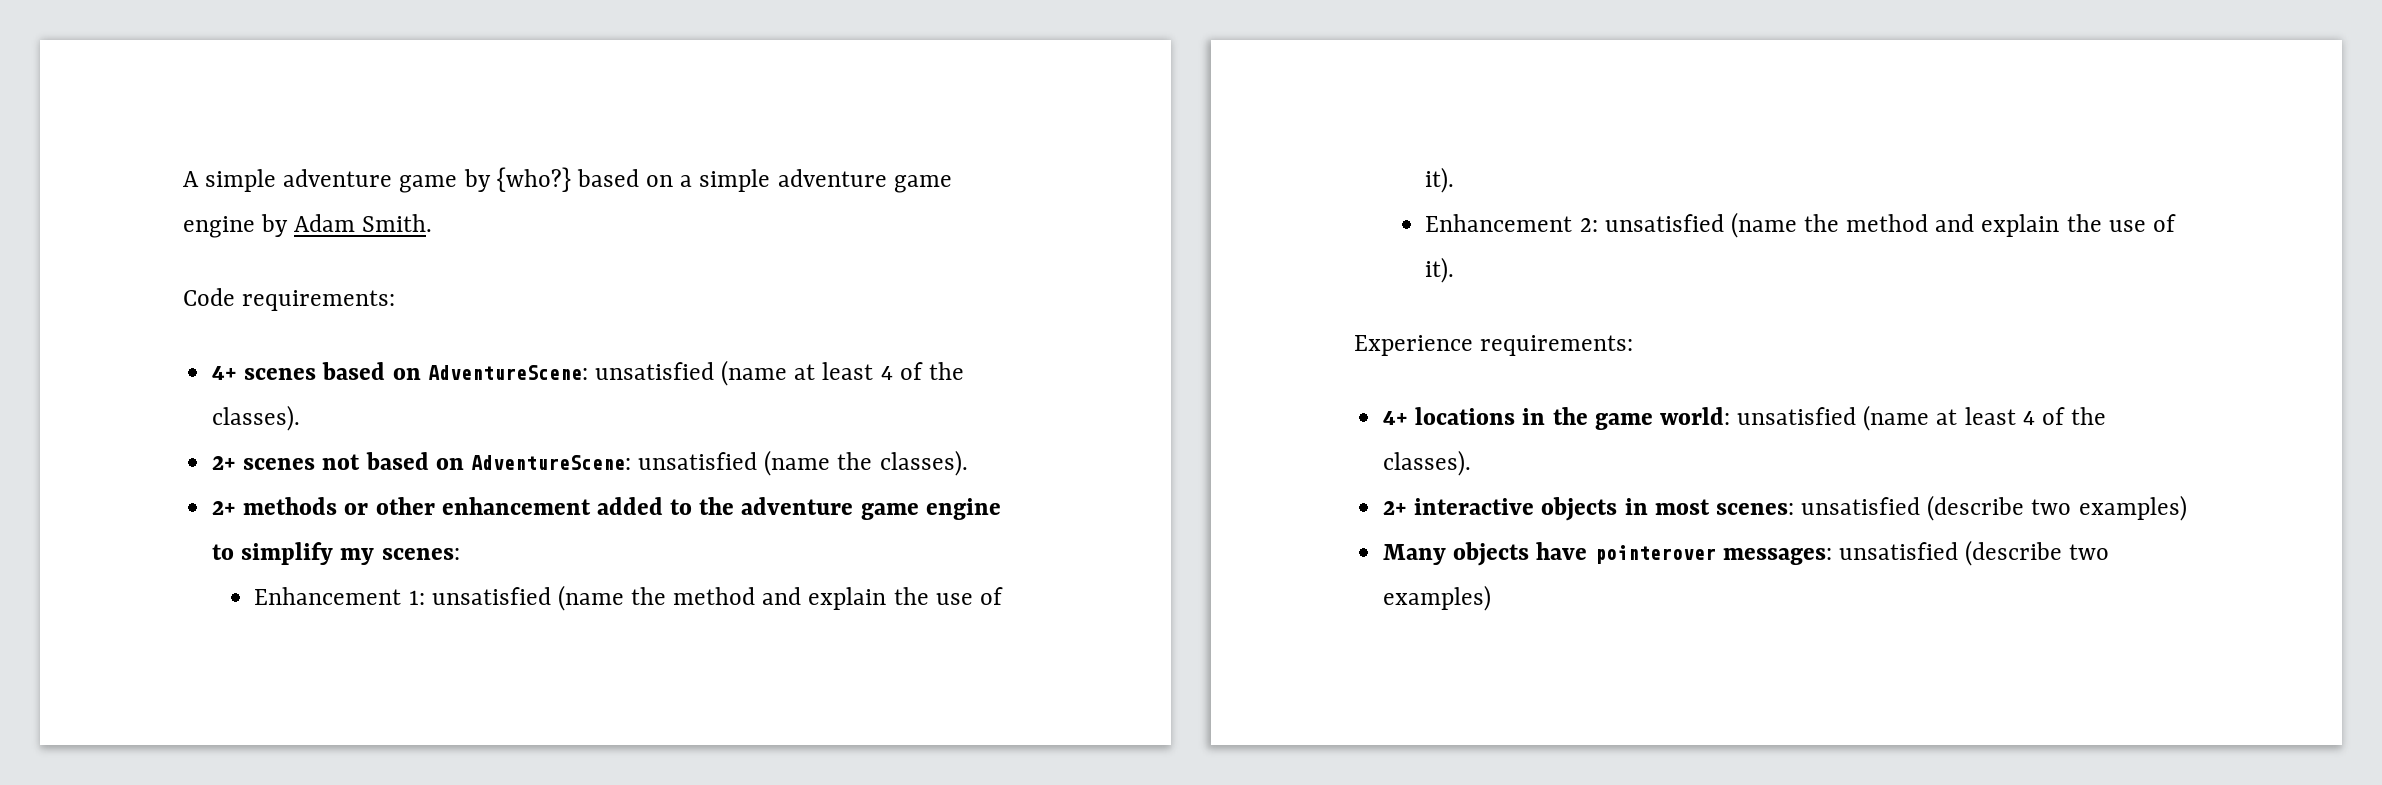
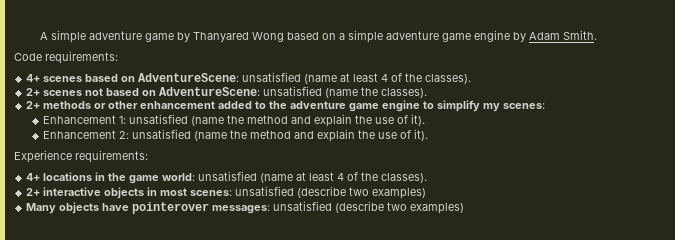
- A simple adventure game by {who?} based on a simple adventure game engine by Adam Smith.
+ A simple adventure game by Thanyared Wong based on a simple adventure game engine by Adam Smith.

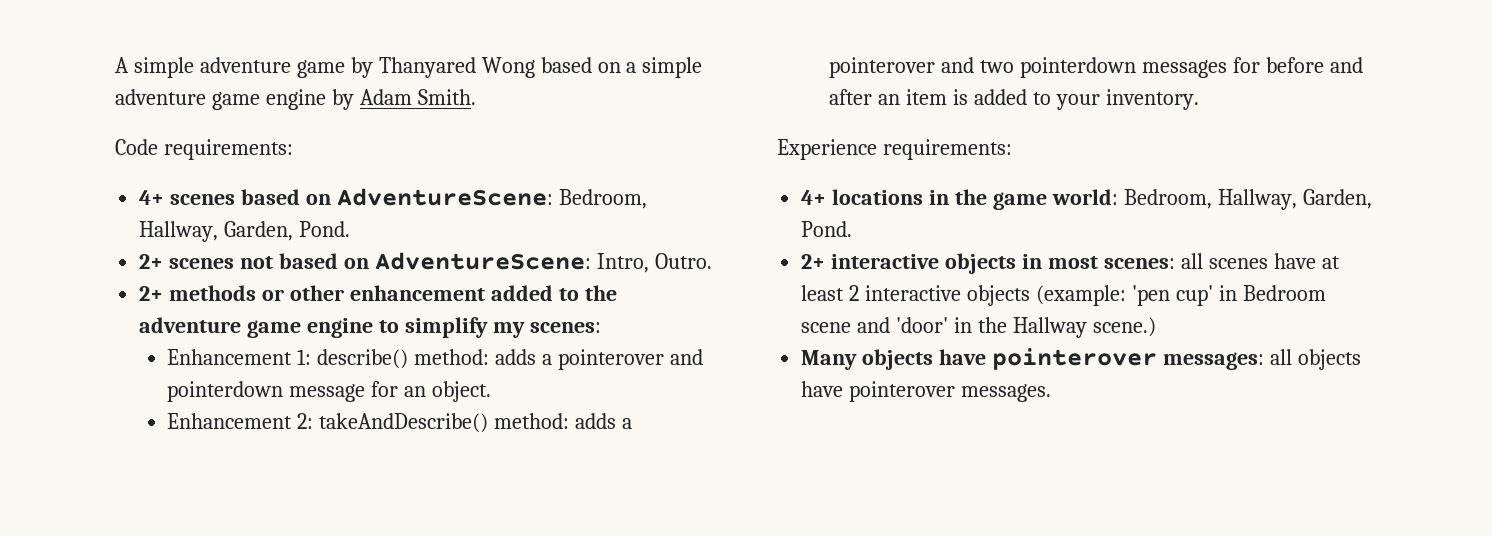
- 4+ scenes based on AdventureScene: unsatisfied (name at least 4 of the classes).
+ 4+ scenes based on AdventureScene: Bedroom, Hallway, Garden, Pond.
- 2+ scenes not based on AdventureScene: unsatisfied (name the classes).
+ 2+ scenes not based on AdventureScene: Intro, Outro.
- Enhancement 1: unsatisfied (name the method and explain the use of it).
- Enhancement 2: unsatisfied (name the method and explain the use of it).
+ Enhancement 1: describe() method: adds a pointerover and pointerdown message for an object.
+ Enhancement 2: takeAndDescribe() method: adds a pointerover and two pointerdown messages for before and after an item is added to your inventory.
- 4+ locations in the game world: unsatisfied (name at least 4 of the classes).
+ 4+ locations in the game world: Bedroom, Hallway, Garden, Pond.
- 2+ interactive objects in most scenes: unsatisfied (describe two examples)
+ 2+ interactive objects in most scenes: all scenes have at least 2 interactive objects (example: 'pen cup' in Bedroom scene and 'door' in the Hallway scene.)
- Many objects have pointerover messages: unsatisfied (describe two examples)
+ Many objects have pointerover messages: all objects have pointerover messages.

